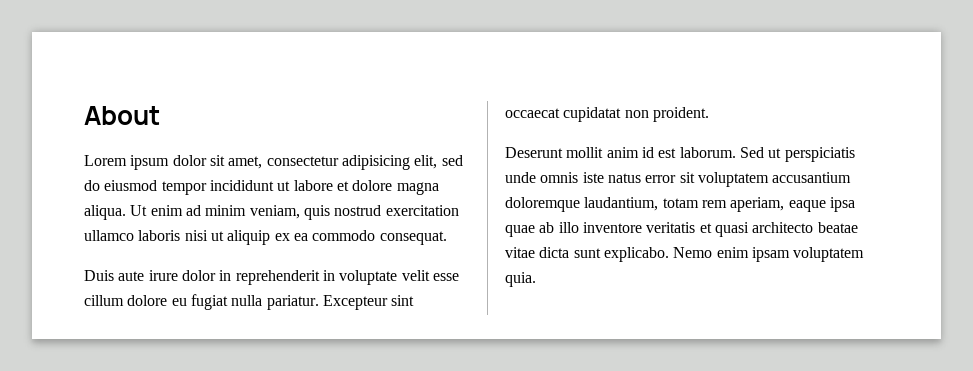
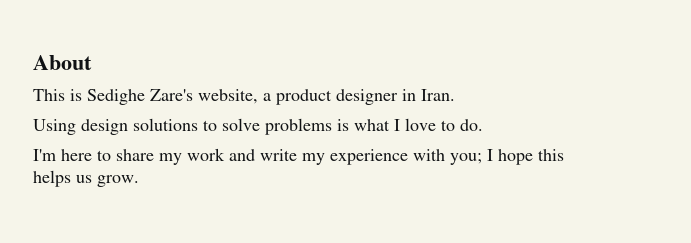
- Lorem ipsum dolor sit amet, consectetur adipisicing elit, sed do eiusmod tempor incididunt ut labore et dolore magna aliqua. Ut enim ad minim veniam, quis nostrud exercitation ullamco laboris nisi ut aliquip ex ea commodo consequat.
- Duis aute irure dolor in reprehenderit in voluptate velit esse cillum dolore eu fugiat nulla pariatur. Excepteur sint occaecat cupidatat non proident.
- Deserunt mollit anim id est laborum. Sed ut perspiciatis unde omnis iste natus error sit voluptatem accusantium doloremque laudantium, totam rem aperiam, eaque ipsa quae ab illo inventore veritatis et quasi architecto beatae vitae dicta sunt explicabo. Nemo enim ipsam voluptatem quia.
+ This is Sedighe Zare's website, a product designer in Iran.
+ Using design solutions to solve problems is what I love to do.
+ I'm here to share my work and write my experience with you; I hope this helps us grow.

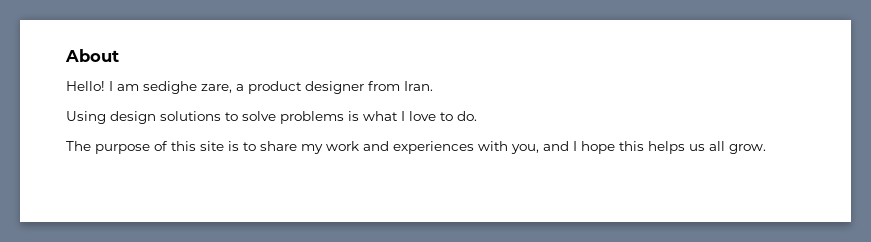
- This is Sedighe Zare's website, a product designer in Iran.
+ Hello! I am sedighe zare, a product designer from Iran.
- I'm here to share my work and write my experience with you; I hope this helps us grow.
+ The purpose of this site is to share my work and experiences with you, and I hope this helps us all grow.

